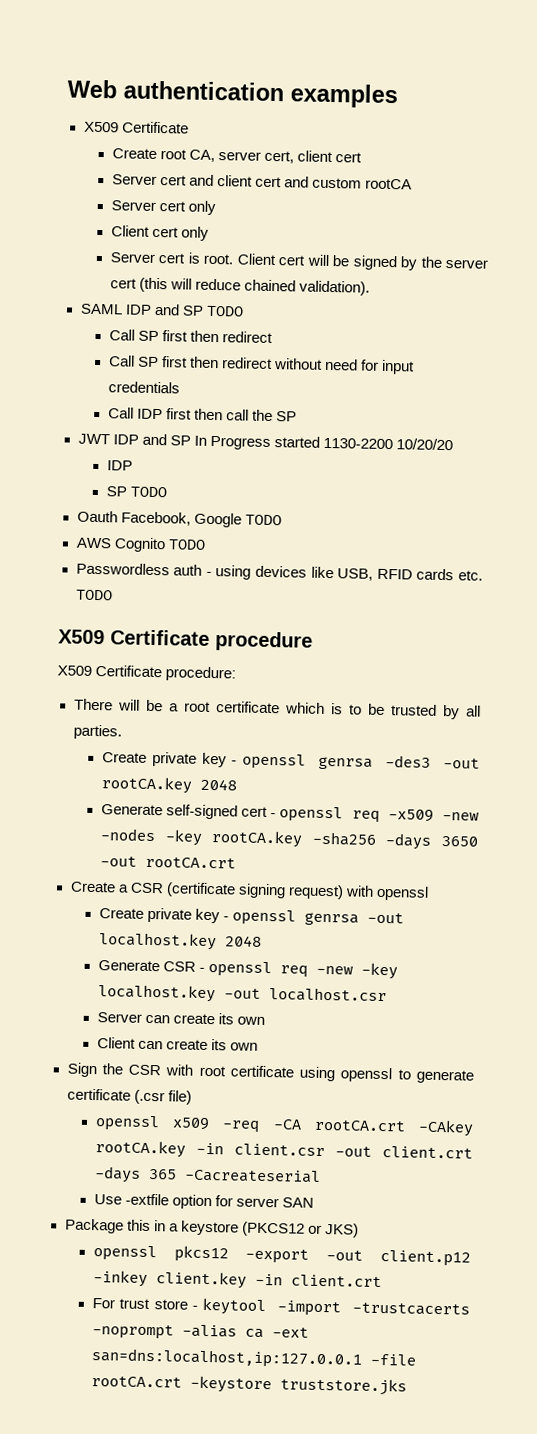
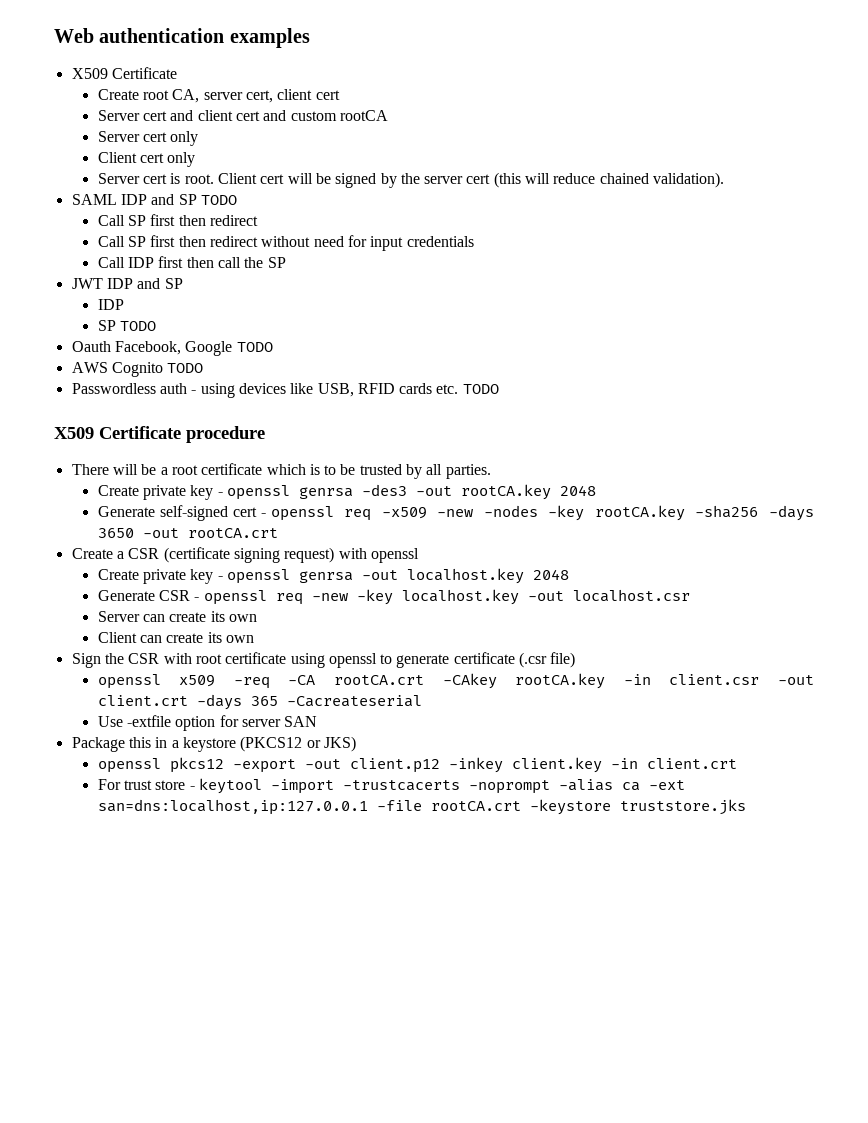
- JWT IDP and SP In Progress started 1130-2200 10/20/20
+ JWT IDP and SP
- X509 Certificate procedure:

